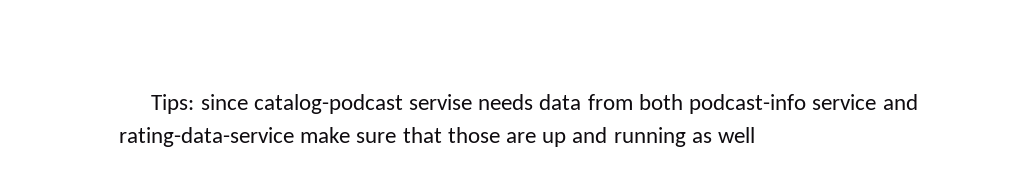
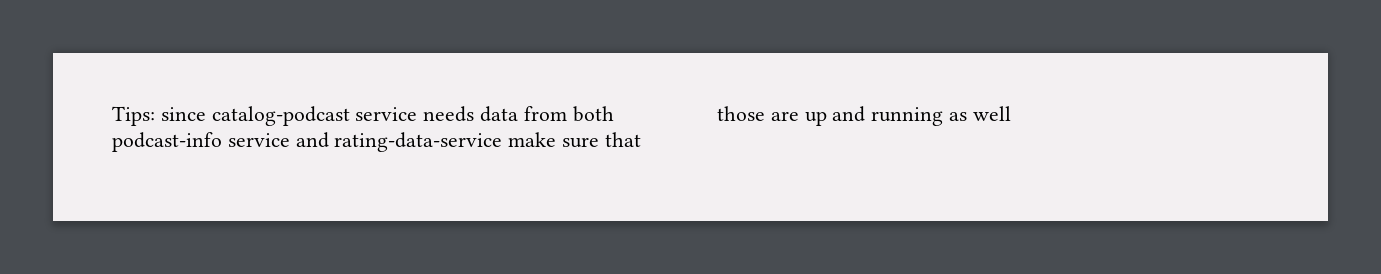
- Tips: since catalog-podcast servise needs data from both podcast-info service and rating-data-service make sure that those are up and running as well
+ Tips: since catalog-podcast service needs data from both podcast-info service and rating-data-service make sure that those are up and running as well

